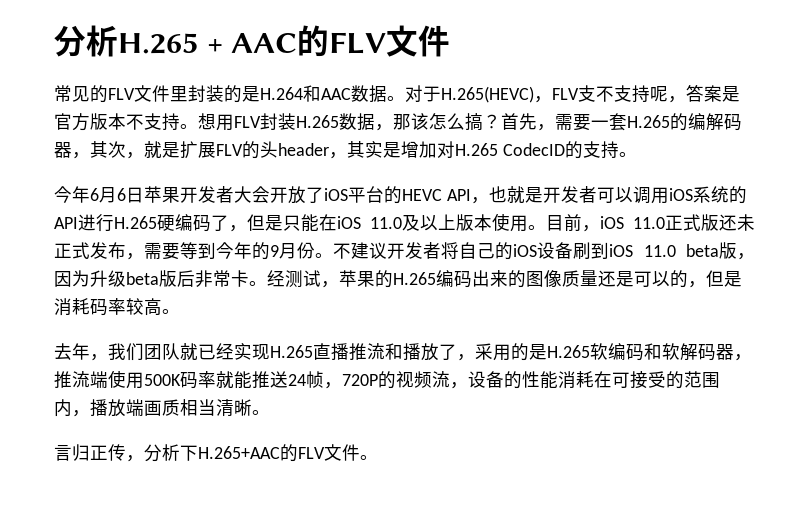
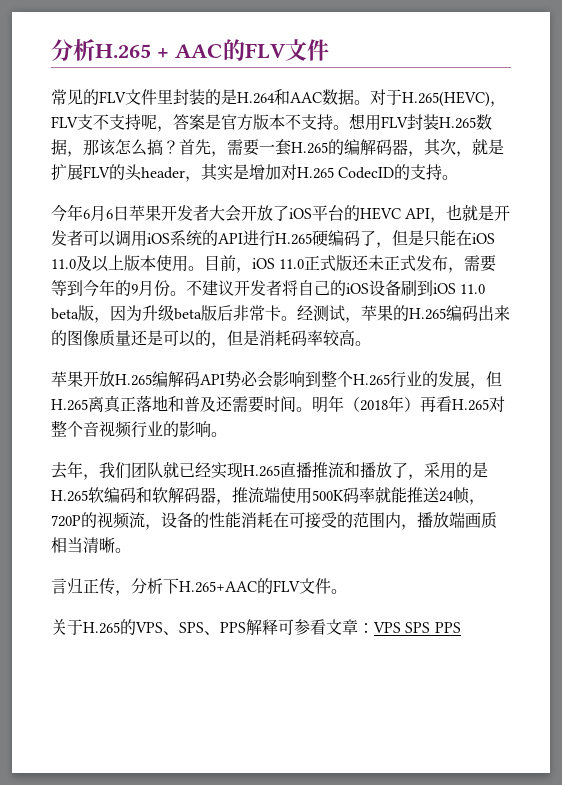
+ 苹果开放H.265编解码API势必会影响到整个H.265行业的发展，但H.265离真正落地和普及还需要时间。明年（2018年）再看H.265对整个音视频行业的影响。
+ 关于H.265的VPS、SPS、PPS解释可参看文章：VPS SPS PPS

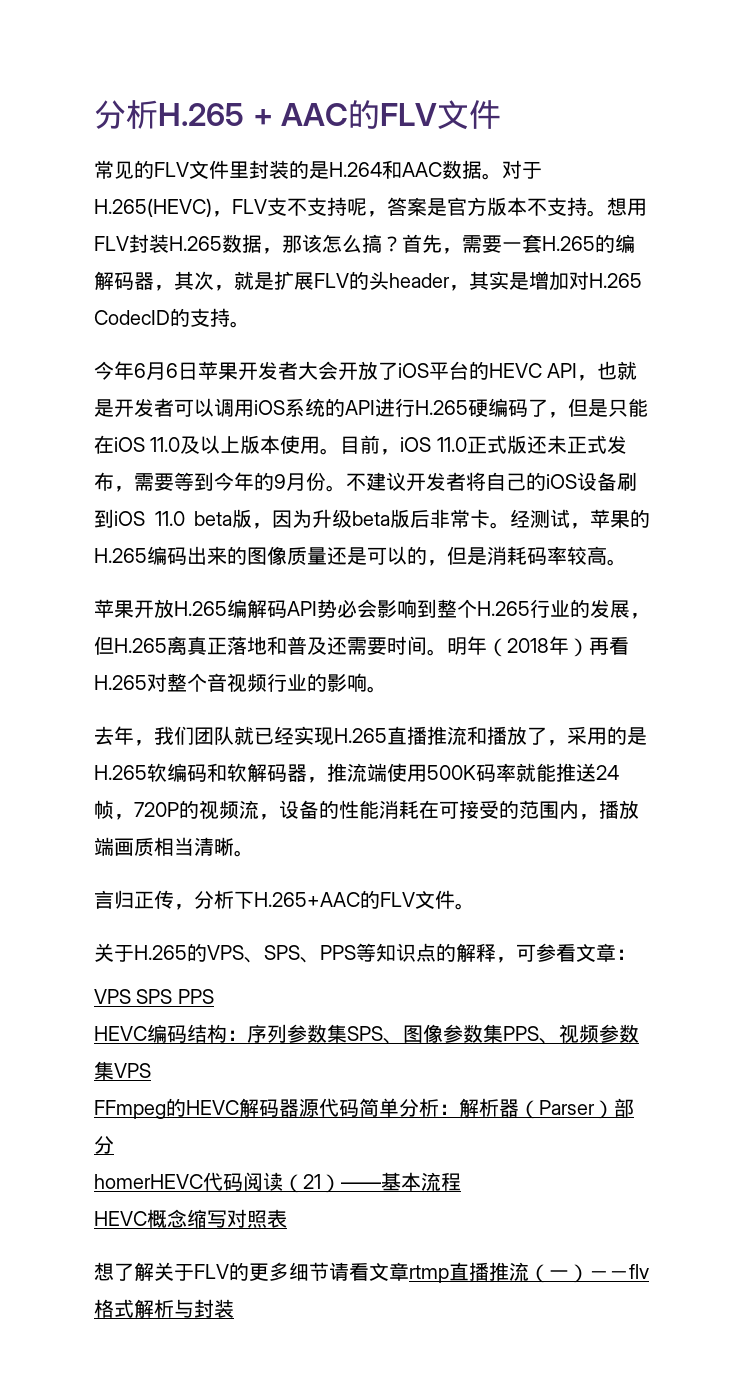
- 关于H.265的VPS、SPS、PPS解释可参看文章：VPS SPS PPS
+ 关于H.265的VPS、SPS、PPS等知识点的解释，可参看文章：
+ VPS SPS PPS
+ HEVC编码结构：序列参数集SPS、图像参数集PPS、视频参数集VPS
+ FFmpeg的HEVC解码器源代码简单分析：解析器（Parser）部分
+ homerHEVC代码阅读（21）——基本流程
+ HEVC概念缩写对照表
+ 想了解关于FLV的更多细节请看文章rtmp直播推流（一）－－flv格式解析与封装

